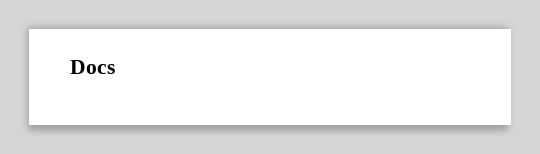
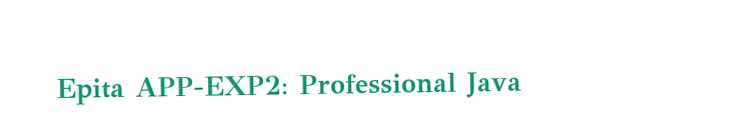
- Docs
+ Epita APP-EXP2: Professional Java

